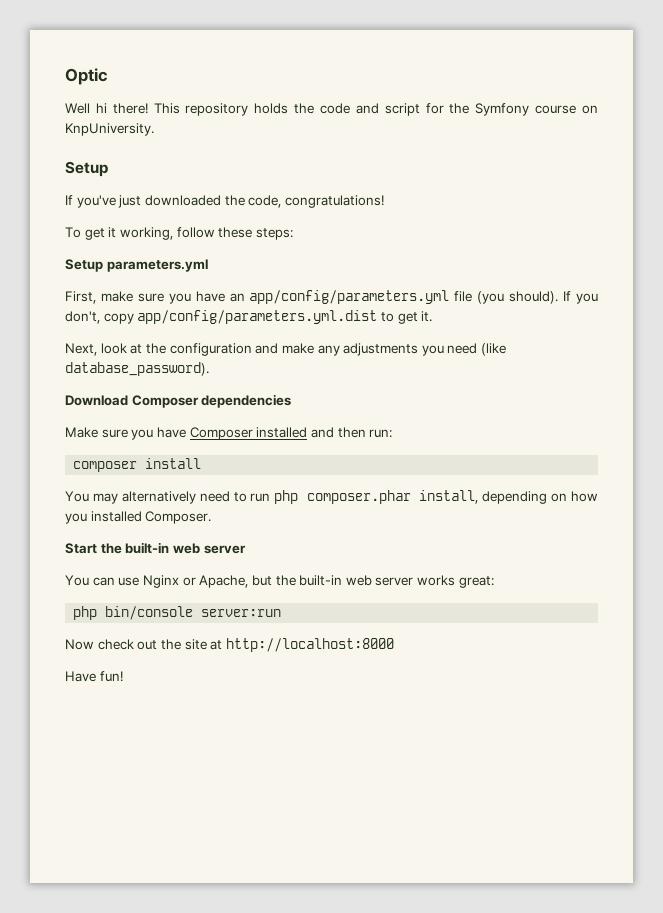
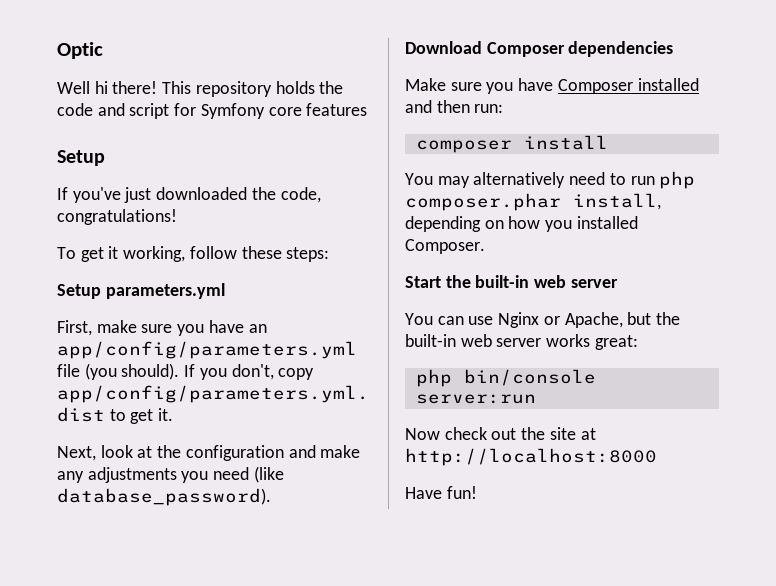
- This repository holds the code and script for the Symfony course on KnpUniversity.
+ This repository holds the code and script for Symfony core features

